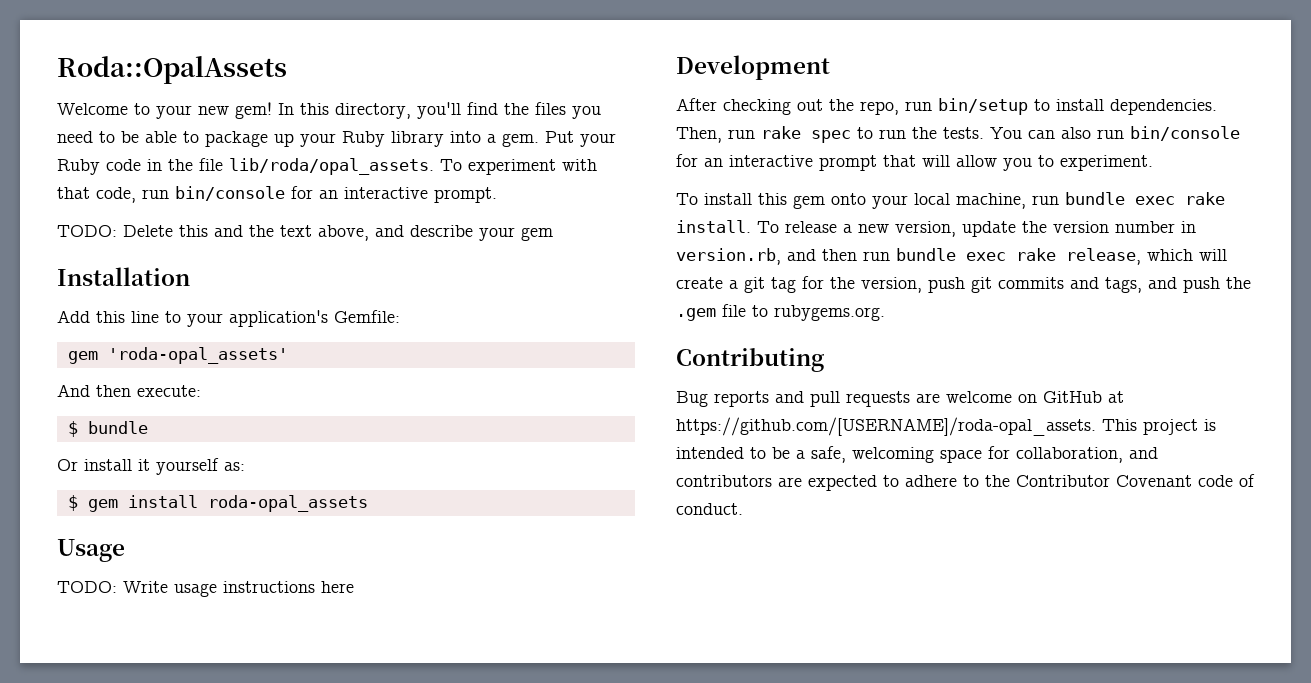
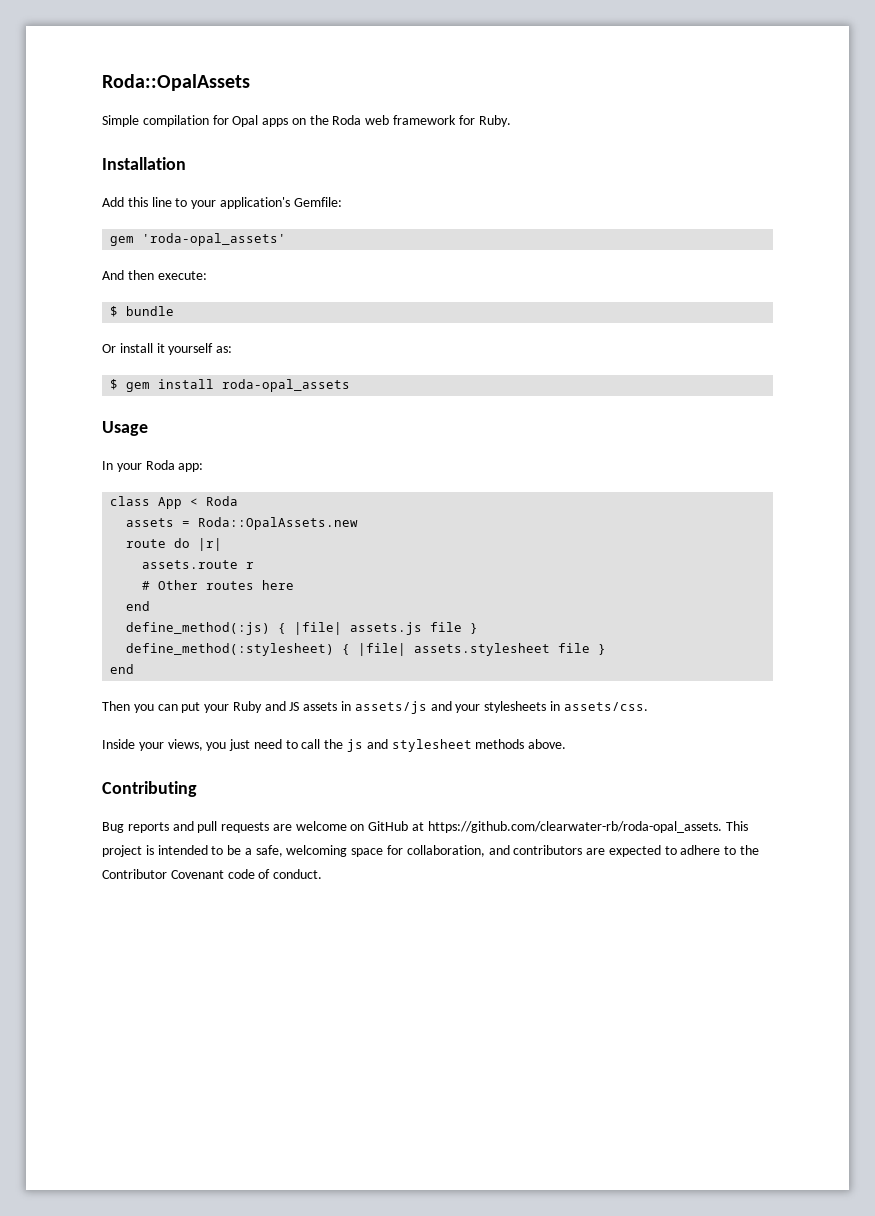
- Welcome to your new gem! In this directory, you'll find the files you need to be able to package up your Ruby library into a gem. Put your Ruby code in the file lib/roda/opal_assets. To experiment with that code, run bin/console for an interactive prompt.
- TODO: Delete this and the text above, and describe your gem
+ Simple compilation for Opal apps on the Roda web framework for Ruby.
- TODO: Write usage instructions here
- Development
- After checking out the repo, run bin/setup to install dependencies. Then, run rake spec to run the tests. You can also run bin/console for an interactive prompt that will allow you to experiment.
- To install this gem onto your local machine, run bundle exec rake install. To release a new version, update the version number in version.rb, and then run bundle exec rake release, which will create a git tag for the version, push git commits and tags, and push the .gem file to rubygems.org.
+ In your Roda app:
+ class App < Roda
+ assets = Roda::OpalAssets.new
+ route do |r|
+ assets.route r
+ # Other routes here
+ end
+ define_method(:js) { |file| assets.js file }
+ define_method(:stylesheet) { |file| assets.stylesheet file }
+ end
+ Then you can put your Ruby and JS assets in assets/js and your stylesheets in assets/css.
+ Inside your views, you just need to call the js and stylesheet methods above.
- Bug reports and pull requests are welcome on GitHub at https://github.com/[USERNAME]/roda-opal_assets. This project is intended to be a safe, welcoming space for collaboration, and contributors are expected to adhere to the Contributor Covenant code of conduct.
+ Bug reports and pull requests are welcome on GitHub at https://github.com/clearwater-rb/roda-opal_assets. This project is intended to be a safe, welcoming space for collaboration, and contributors are expected to adhere to the Contributor Covenant code of conduct.

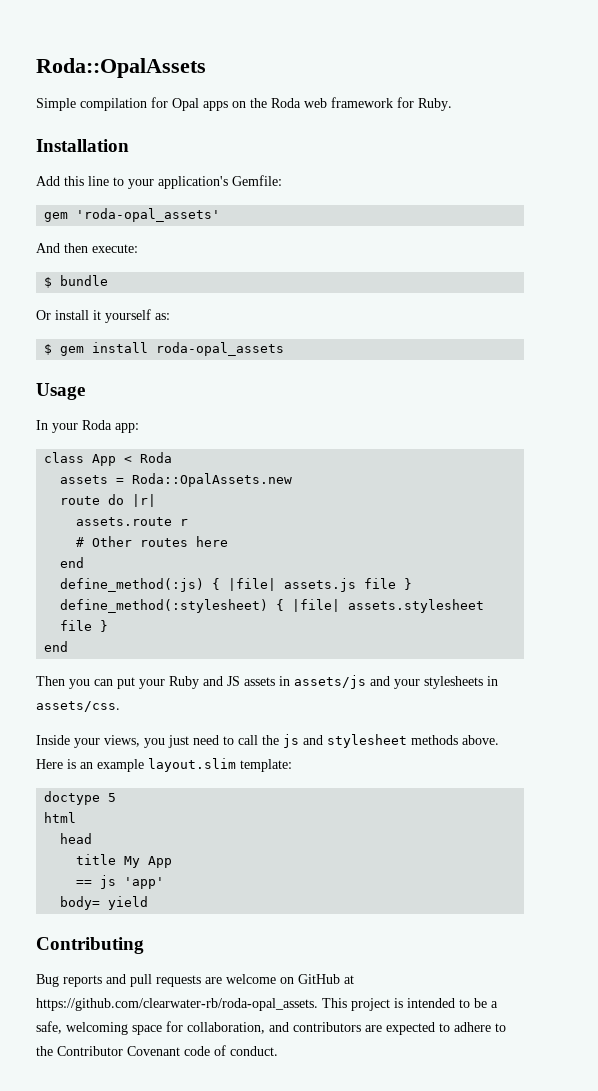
+ Here is an example layout.slim template:
+ doctype 5
+ html
+ head
+ title My App
+ == js 'app'
+ body= yield

